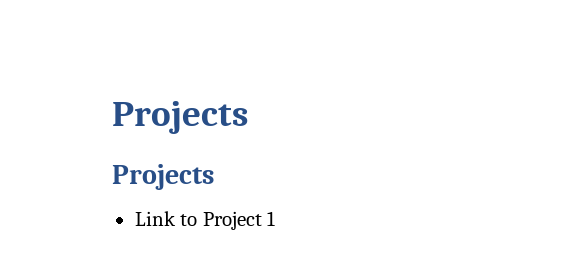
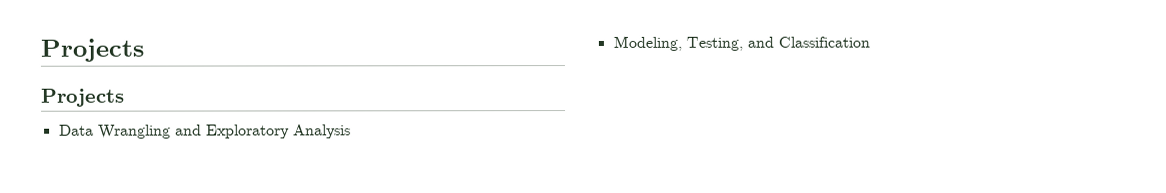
- Link to Project 1
+ Data Wrangling and Exploratory Analysis
+ Modeling, Testing, and Classification

